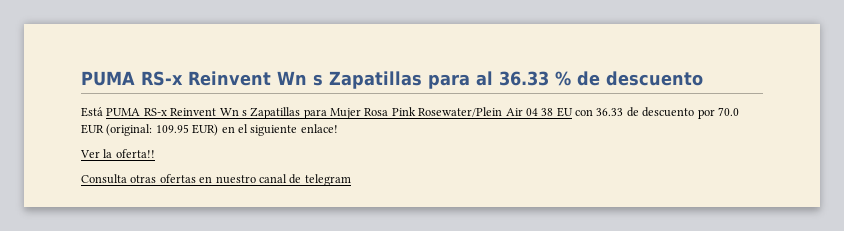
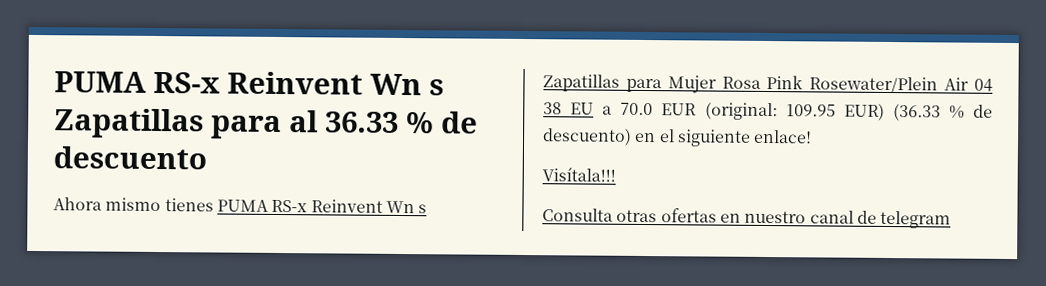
- Está PUMA RS-x Reinvent Wn s Zapatillas para Mujer Rosa Pink Rosewater/Plein Air 04 38 EU con 36.33 de descuento por 70.0 EUR (original: 109.95 EUR) en el siguiente enlace!
+ Ahora mismo tienes PUMA RS-x Reinvent Wn s Zapatillas para Mujer Rosa Pink Rosewater/Plein Air 04 38 EU a 70.0 EUR (original: 109.95 EUR) (36.33 % de descuento) en el siguiente enlace!
- Ver la oferta!!
+ Visítala!!!

